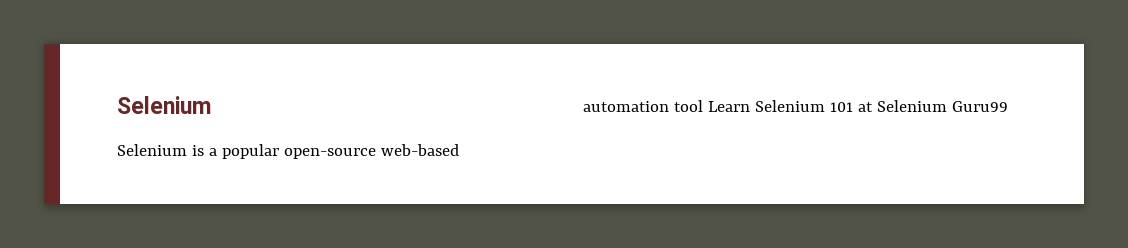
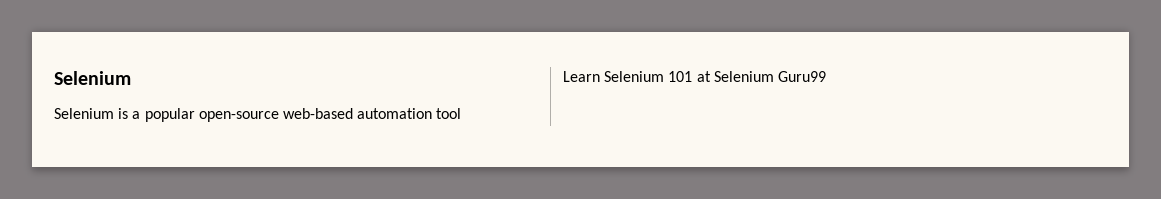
- Selenium is a popular open-source web-based automation tool Learn Selenium 101 at Selenium Guru99
+ Selenium is a popular open-source web-based automation tool
+ Learn Selenium 101 at Selenium Guru99

